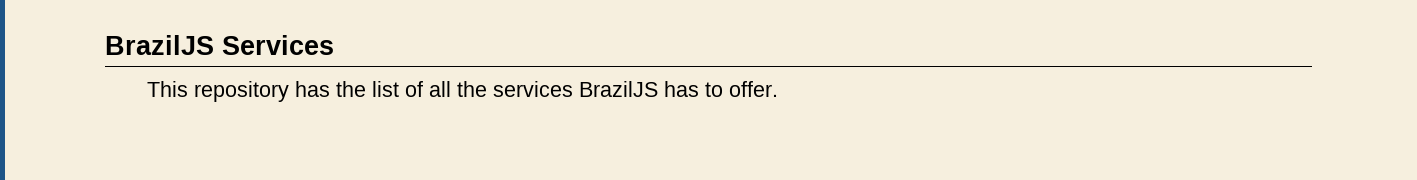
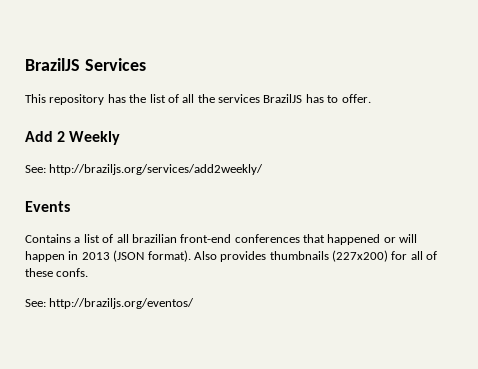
+ Add 2 Weekly
+ See: http://braziljs.org/services/add2weekly/
+ Events
+ Contains a list of all brazilian front-end conferences that happened or will happen in 2013 (JSON format). Also provides thumbnails (227x200) for all of these confs.
+ See: http://braziljs.org/eventos/

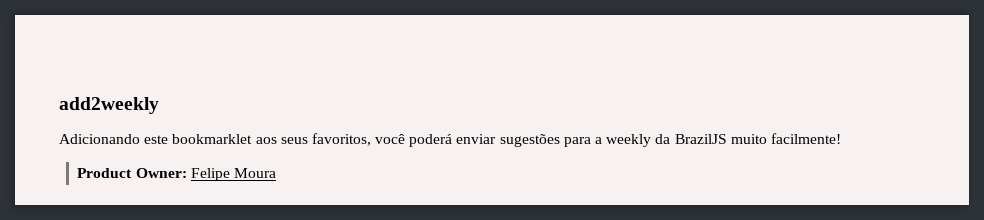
- BrazilJS Services
- This repository has the list of all the services BrazilJS has to offer.
- Add 2 Weekly
- See: http://braziljs.org/services/add2weekly/
- Events
- Contains a list of all brazilian front-end conferences that happened or will happen in 2013 (JSON format). Also provides thumbnails (227x200) for all of these confs.
- See: http://braziljs.org/eventos/
+ add2weekly
+ Adicionando este bookmarklet aos seus favoritos, você poderá enviar sugestões para a weekly da BrazilJS muito facilmente!
+ Product Owner: Felipe Moura

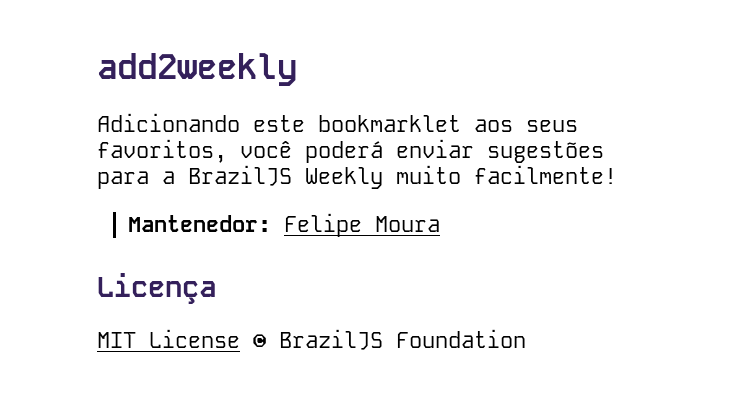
- Adicionando este bookmarklet aos seus favoritos, você poderá enviar sugestões para a weekly da BrazilJS muito facilmente!
+ Adicionando este bookmarklet aos seus favoritos, você poderá enviar sugestões para a BrazilJS Weekly muito facilmente!
- Product Owner: Felipe Moura
+ Mantenedor: Felipe Moura
+ Licença
+ MIT License © BrazilJS Foundation

